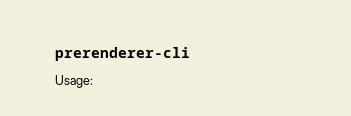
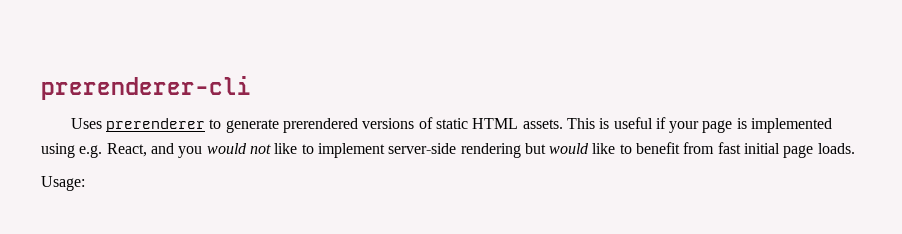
+ Uses prerenderer to generate prerendered versions of static HTML assets. This is useful if your page is implemented using e.g. React, and you would not like to implement server-side rendering but would like to benefit from fast initial page loads.

